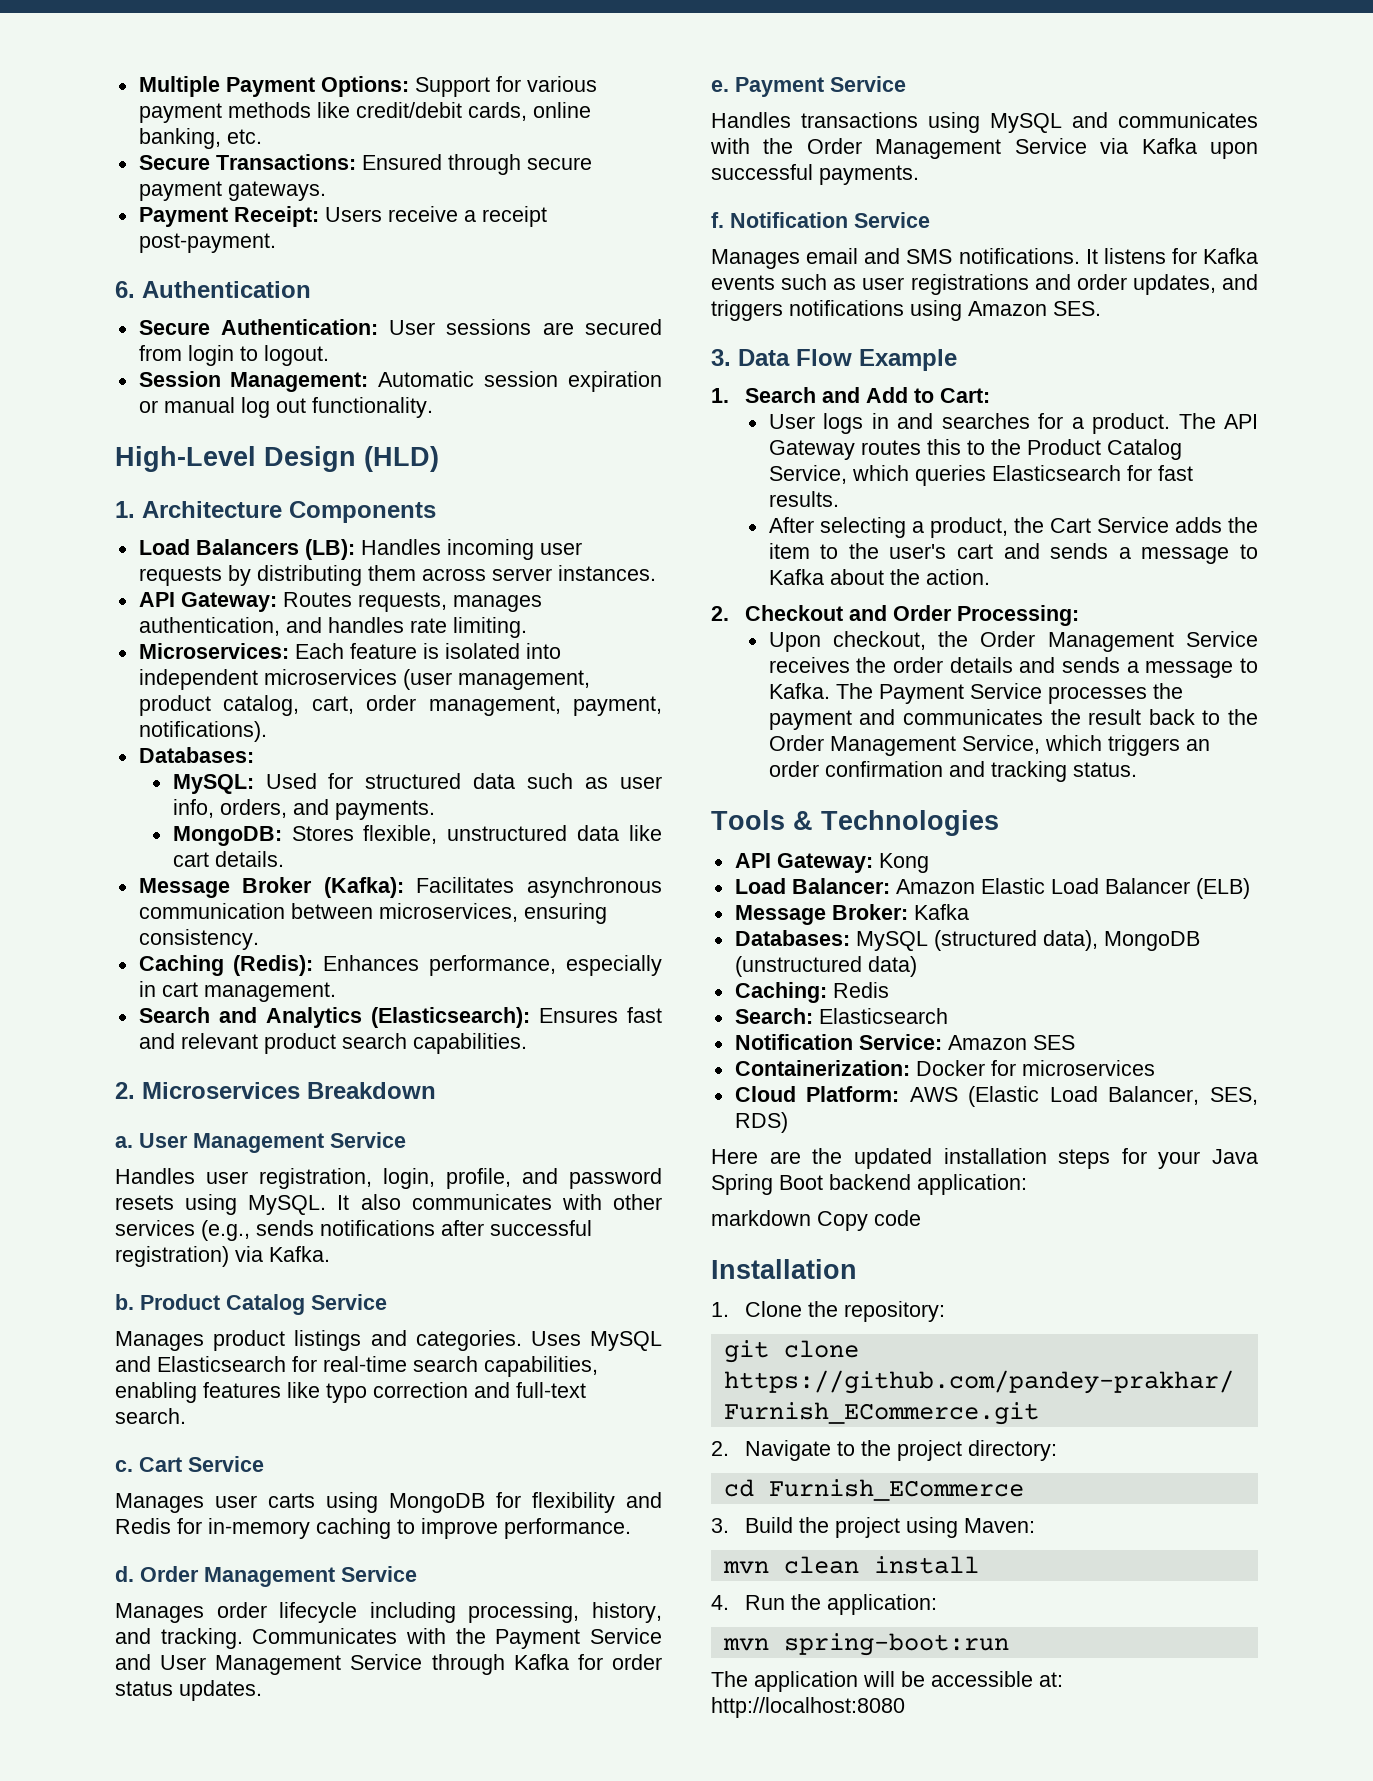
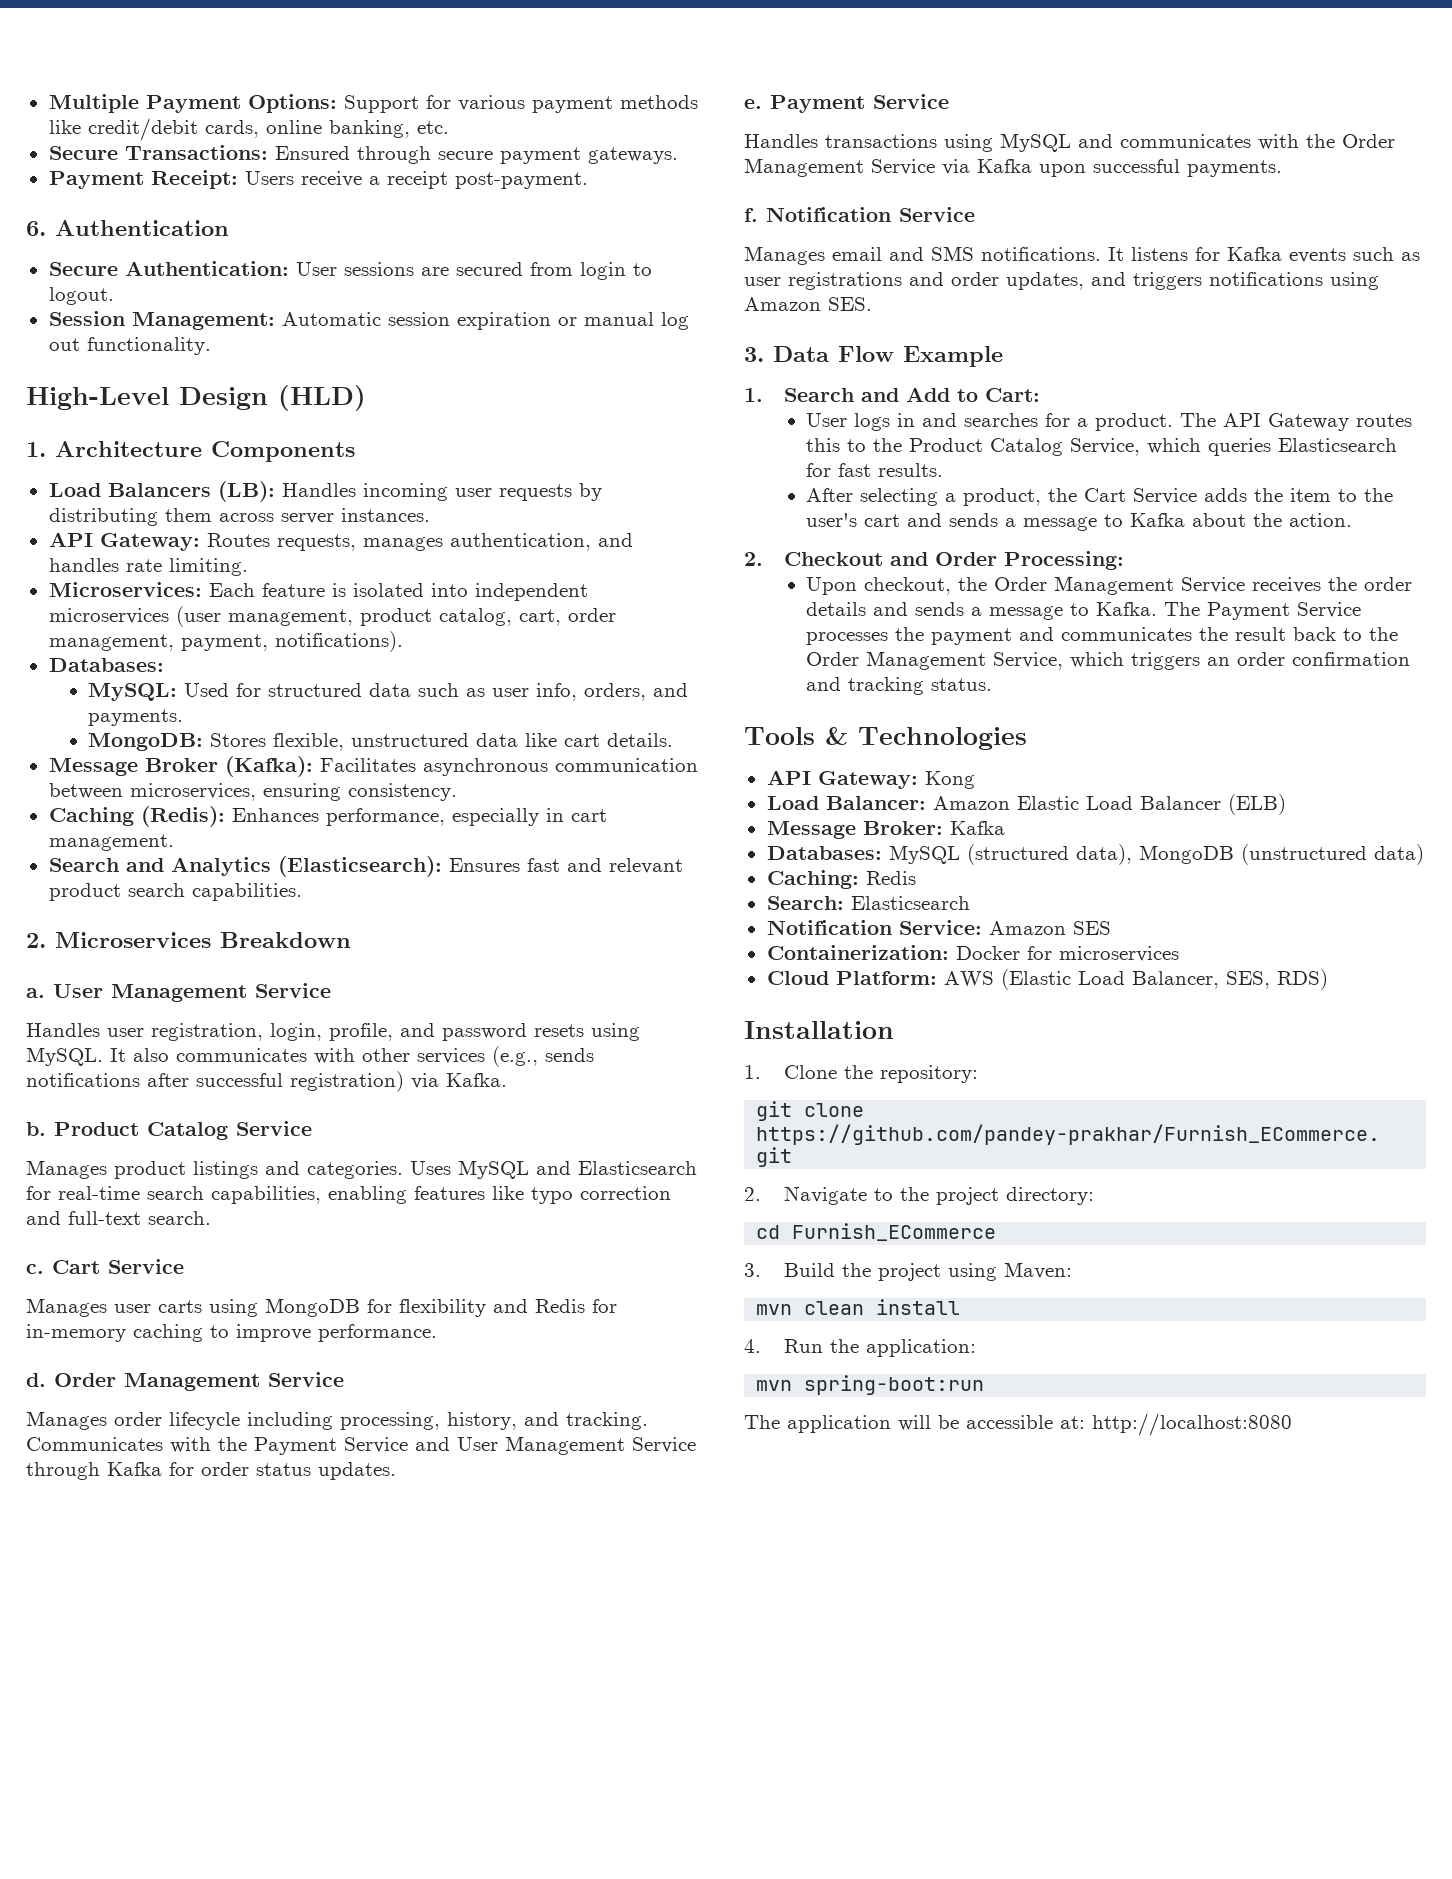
- Here are the updated installation steps for your Java Spring Boot backend application:
- markdown Copy code

